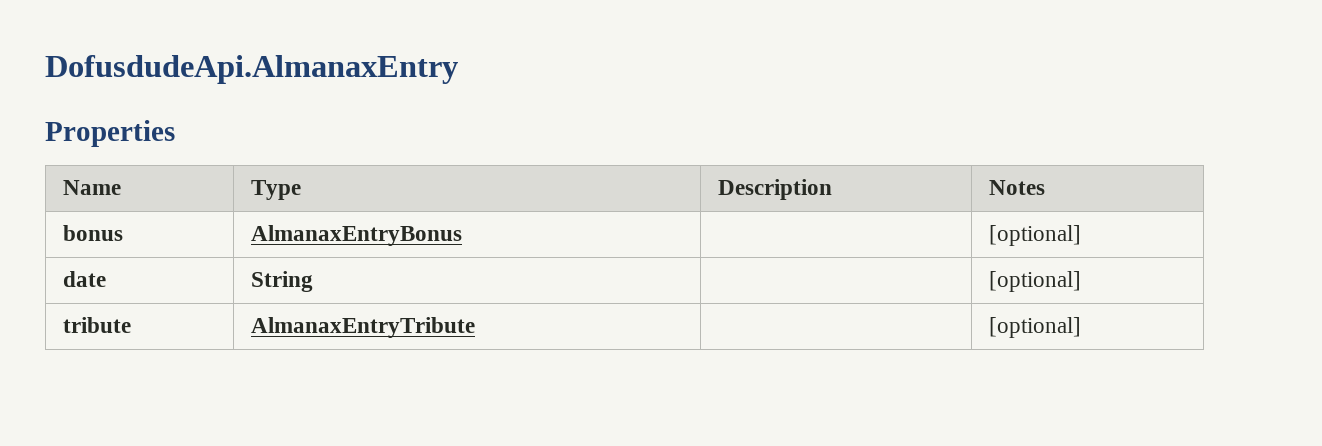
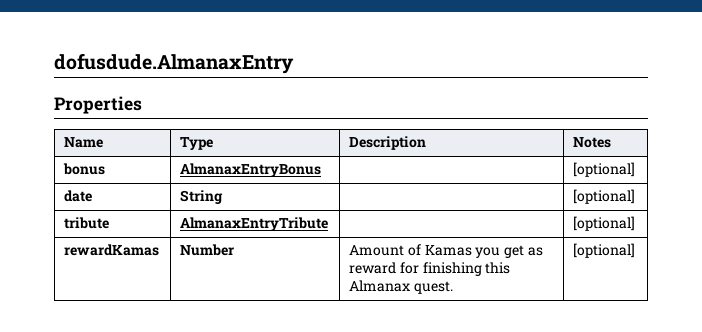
- DofusdudeApi.AlmanaxEntry
+ dofusdude.AlmanaxEntry
+ rewardKamas | Number | Amount of Kamas you get as reward for finishing this Almanax quest. | [optional]

